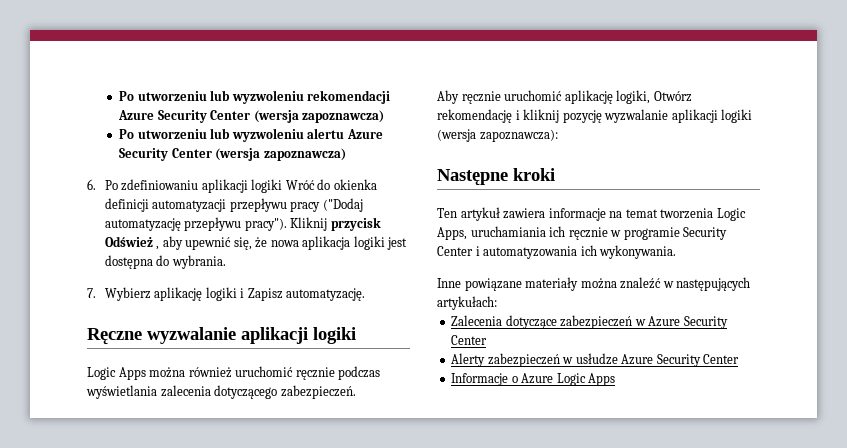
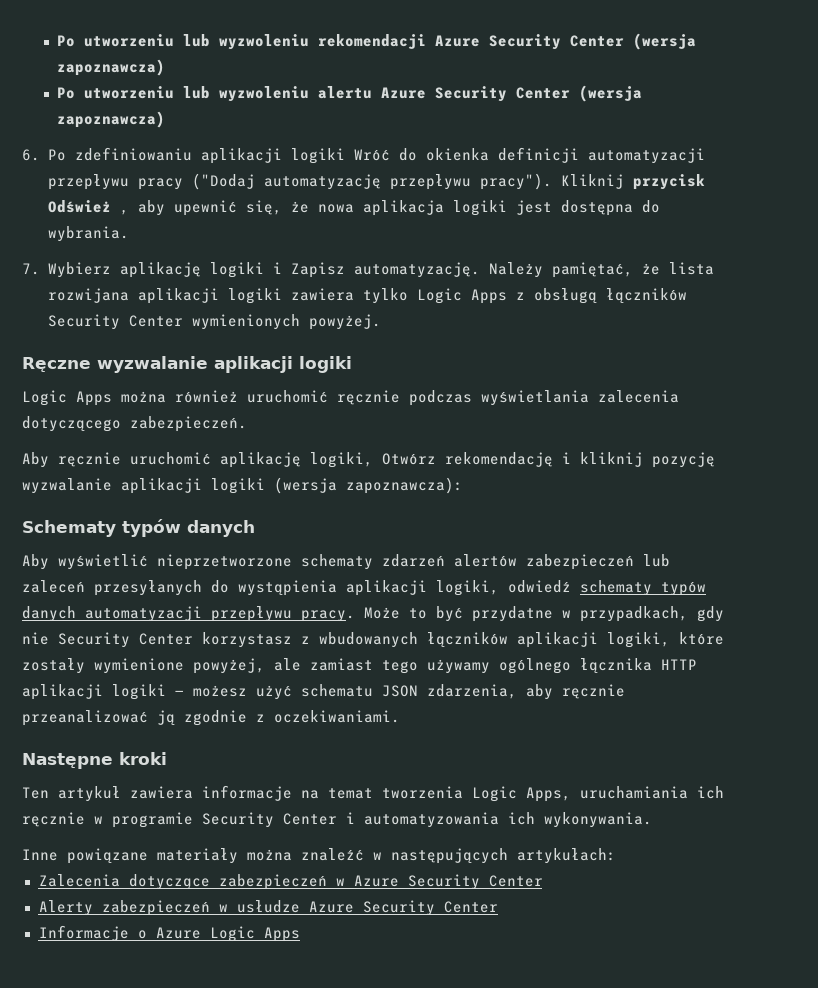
+ Należy pamiętać, że lista rozwijana aplikacji logiki zawiera tylko Logic Apps z obsługą łączników Security Center wymienionych powyżej.
+ Schematy typów danych
+ Aby wyświetlić nieprzetworzone schematy zdarzeń alertów zabezpieczeń lub zaleceń przesyłanych do wystąpienia aplikacji logiki, odwiedź schematy typów danych automatyzacji przepływu pracy. Może to być przydatne w przypadkach, gdy nie Security Center korzystasz z wbudowanych łączników aplikacji logiki, które zostały wymienione powyżej, ale zamiast tego używamy ogólnego łącznika HTTP aplikacji logiki — możesz użyć schematu JSON zdarzenia, aby ręcznie przeanalizować ją zgodnie z oczekiwaniami.

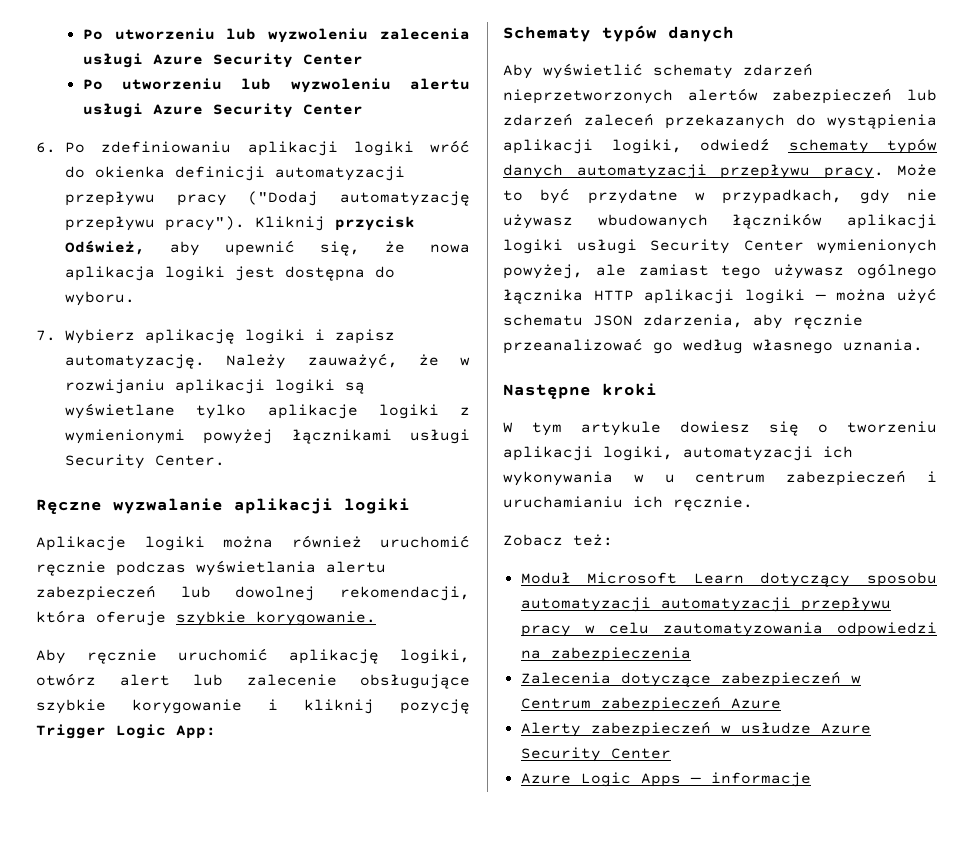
- Po utworzeniu lub wyzwoleniu rekomendacji Azure Security Center (wersja zapoznawcza)
+ Po utworzeniu lub wyzwoleniu zalecenia usługi Azure Security Center
- Po utworzeniu lub wyzwoleniu alertu Azure Security Center (wersja zapoznawcza)
+ Po utworzeniu lub wyzwoleniu alertu usługi Azure Security Center
- 6. Po zdefiniowaniu aplikacji logiki Wróć do okienka definicji automatyzacji przepływu pracy ("Dodaj automatyzację przepływu pracy").
+ 6. Po zdefiniowaniu aplikacji logiki wróć do okienka definicji automatyzacji przepływu pracy ("Dodaj automatyzację przepływu pracy").
- Kliknij przycisk Odśwież , aby upewnić się, że nowa aplikacja logiki jest dostępna do wybrania.
+ Kliknij przycisk Odśwież, aby upewnić się, że nowa aplikacja logiki jest dostępna do wyboru.
- 7. Wybierz aplikację logiki i Zapisz automatyzację.
+ 7. Wybierz aplikację logiki i zapisz automatyzację.
- Należy pamiętać, że lista rozwijana aplikacji logiki zawiera tylko Logic Apps z obsługą łączników Security Center wymienionych powyżej.
+ Należy zauważyć, że w rozwijaniu aplikacji logiki są wyświetlane tylko aplikacje logiki z wymienionymi powyżej łącznikami usługi Security Center.
- Logic Apps można również uruchomić ręcznie podczas wyświetlania zalecenia dotyczącego zabezpieczeń.
+ Aplikacje logiki można również uruchomić ręcznie podczas wyświetlania alertu zabezpieczeń lub dowolnej rekomendacji, która oferuje szybkie korygowanie.
- Aby ręcznie uruchomić aplikację logiki, Otwórz rekomendację i kliknij pozycję wyzwalanie aplikacji logiki (wersja zapoznawcza):
+ Aby ręcznie uruchomić aplikację logiki, otwórz alert lub zalecenie obsługujące szybkie korygowanie i kliknij pozycję Trigger Logic App:
- Aby wyświetlić nieprzetworzone schematy zdarzeń alertów zabezpieczeń lub zaleceń przesyłanych do wystąpienia aplikacji logiki, odwiedź schematy typów danych automatyzacji przepływu pracy.
+ Aby wyświetlić schematy zdarzeń nieprzetworzonych alertów zabezpieczeń lub zdarzeń zaleceń przekazanych do wystąpienia aplikacji logiki, odwiedź schematy typów danych automatyzacji przepływu pracy.
- Może to być przydatne w przypadkach, gdy nie Security Center korzystasz z wbudowanych łączników aplikacji logiki, które zostały wymienione powyżej, ale zamiast tego używamy ogólnego łącznika HTTP aplikacji logiki — możesz użyć schematu JSON zdarzenia, aby ręcznie przeanalizować ją zgodnie z oczekiwaniami.
+ Może to być przydatne w przypadkach, gdy nie używasz wbudowanych łączników aplikacji logiki usługi Security Center wymienionych powyżej, ale zamiast tego używasz ogólnego łącznika HTTP aplikacji logiki — można użyć schematu JSON zdarzenia, aby ręcznie przeanalizować go według własnego uznania.
  Następne kroki
- Ten artykuł zawiera informacje na temat tworzenia Logic Apps, uruchamiania ich ręcznie w programie Security Center i automatyzowania ich wykonywania.
- Inne powiązane materiały można znaleźć w następujących artykułach:
+ W tym artykule dowiesz się o tworzeniu aplikacji logiki, automatyzacji ich wykonywania w u centrum zabezpieczeń i uruchamianiu ich ręcznie.
+ Zobacz też:
+ Moduł Microsoft Learn dotyczący sposobu automatyzacji automatyzacji przepływu pracy w celu zautomatyzowania odpowiedzi na zabezpieczenia
- Zalecenia dotyczące zabezpieczeń w Azure Security Center
+ Zalecenia dotyczące zabezpieczeń w Centrum zabezpieczeń Azure
- Informacje o Azure Logic Apps
+ Azure Logic Apps — informacje

